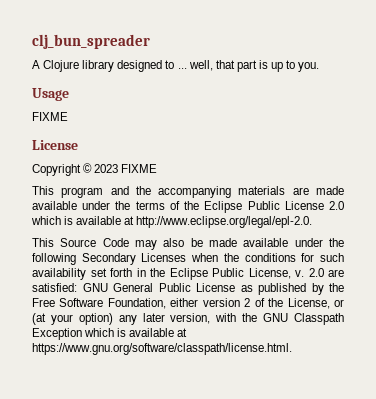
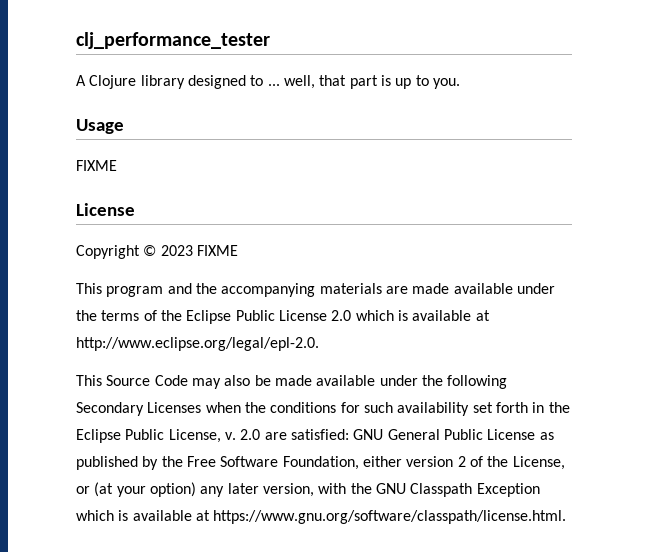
- clj_bun_spreader
+ clj_performance_tester

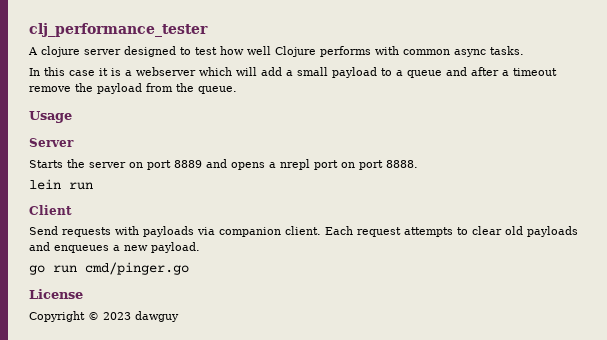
- A Clojure library designed to ... well, that part is up to you.
+ A clojure server designed to test how well Clojure performs with common async tasks.
+ In this case it is a webserver which will add a small payload to a queue and after a timeout remove the payload from the queue.
  Usage
- FIXME
+ Server
+ Starts the server on port 8889 and opens a nrepl port on port 8888.
+ lein run
+ Client
+ Send requests with payloads via companion client. Each request attempts to clear old payloads and enqueues a new payload.
+ go run cmd/pinger.go
  License
- Copyright © 2023 FIXME
- This program and the accompanying materials are made available under the terms of the Eclipse Public License 2.0 which is available at http://www.eclipse.org/legal/epl-2.0.
- This Source Code may also be made available under the following Secondary Licenses when the conditions for such availability set forth in the Eclipse Public License, v. 2.0 are satisfied: GNU General Public License as published by the Free Software Foundation, either version 2 of the License, or (at your option) any later version, with the GNU Classpath Exception which is available at https://www.gnu.org/software/classpath/license.html.
+ Copyright © 2023 dawguy

